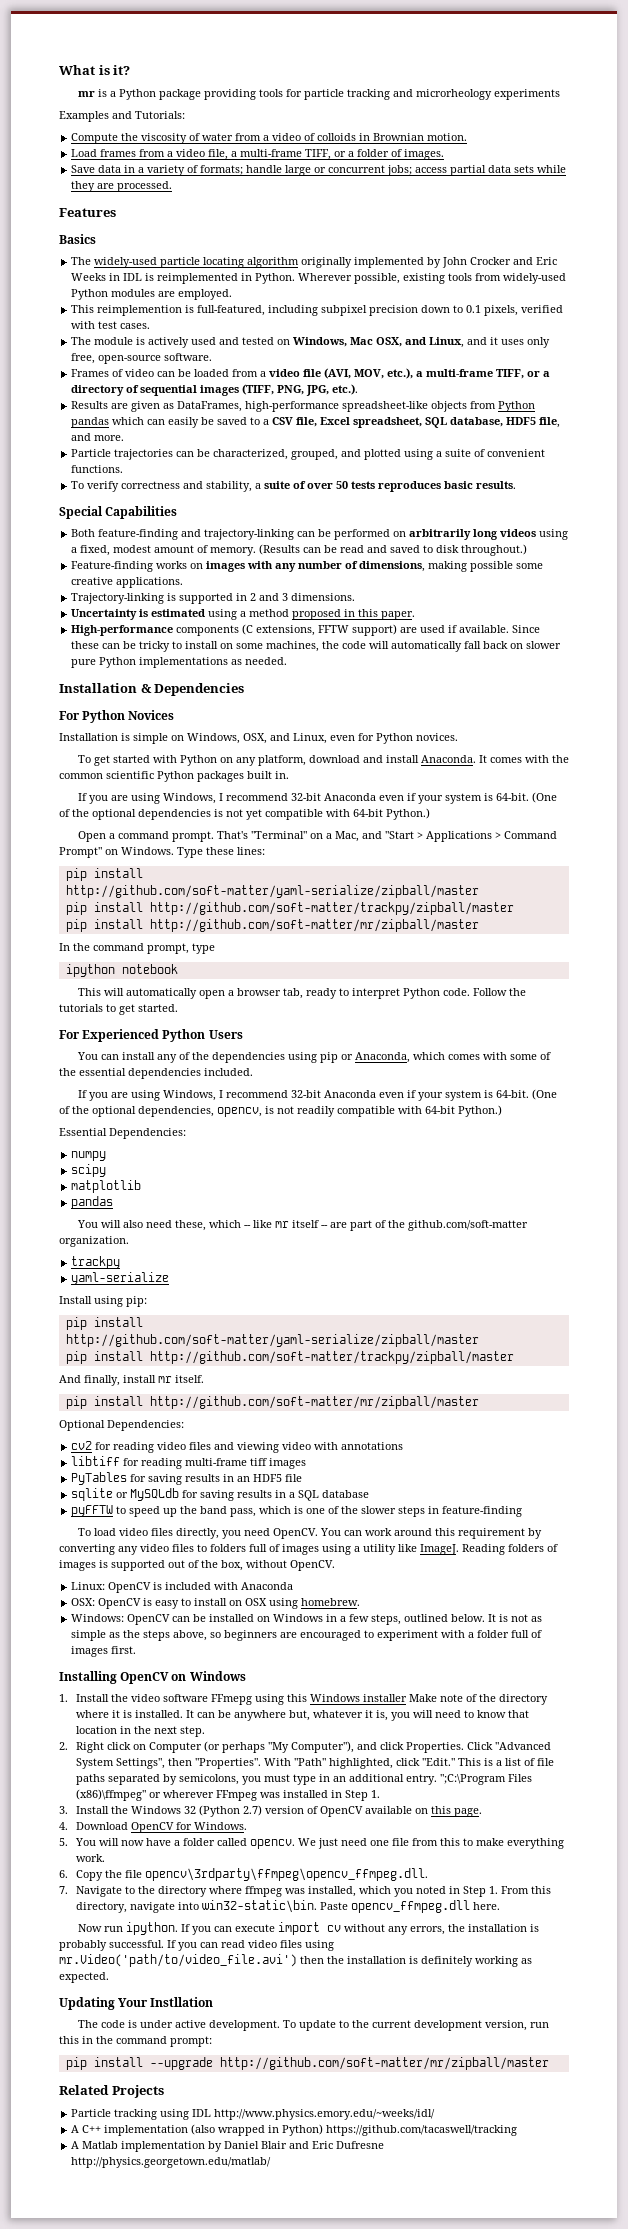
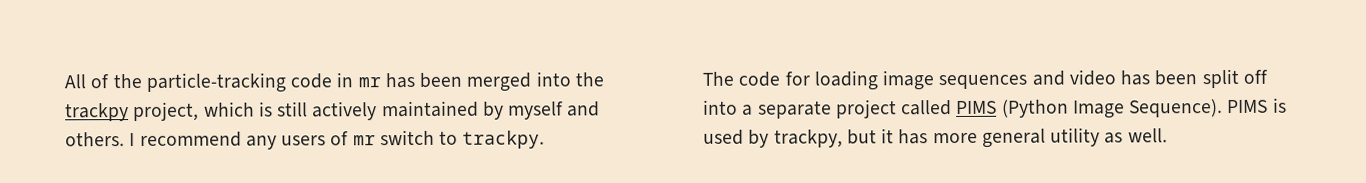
- What is it?
- mr is a Python package providing tools for particle tracking and microrheology experiments
- Examples and Tutorials:
- Compute the viscosity of water from a video of colloids in Brownian motion.
- Load frames from a video file, a multi-frame TIFF, or a folder of images.
- Save data in a variety of formats; handle large or concurrent jobs; access partial data sets while they are processed.
- Features
- Basics
- The widely-used particle locating algorithm originally implemented by John Crocker and Eric Weeks in IDL is reimplemented in Python. Wherever possible, existing tools from widely-used Python modules are employed.
- This reimplemention is full-featured, including subpixel precision down to 0.1 pixels, verified with test cases.
- The module is actively used and tested on Windows, Mac OSX, and Linux, and it uses only free, open-source software.
- Frames of video can be loaded from a video file (AVI, MOV, etc.), a multi-frame TIFF, or a directory of sequential images (TIFF, PNG, JPG, etc.).
- Results are given as DataFrames, high-performance spreadsheet-like objects from Python pandas which can easily be saved to a CSV file, Excel spreadsheet, SQL database, HDF5 file, and more.
- Particle trajectories can be characterized, grouped, and plotted using a suite of convenient functions.
- To verify correctness and stability, a suite of over 50 tests reproduces basic results.
- Special Capabilities
- Both feature-finding and trajectory-linking can be performed on arbitrarily long videos using a fixed, modest amount of memory. (Results can be read and saved to disk throughout.)
- Feature-finding works on images with any number of dimensions, making possible some creative applications.
- Trajectory-linking is supported in 2 and 3 dimensions.
- Uncertainty is estimated using a method proposed in this paper.
- High-performance components (C extensions, FFTW support) are used if available. Since these can be tricky to install on some machines, the code will automatically fall back on slower pure Python implementations as needed.
- Installation & Dependencies
- For Python Novices
- Installation is simple on Windows, OSX, and Linux, even for Python novices.
- To get started with Python on any platform, download and install Anaconda. It comes with the common scientific Python packages built in.
- If you are using Windows, I recommend 32-bit Anaconda even if your system is 64-bit. (One of the optional dependencies is not yet compatible with 64-bit Python.)
- Open a command prompt. That's "Terminal" on a Mac, and "Start > Applications > Command Prompt" on Windows. Type these lines:
- pip install http://github.com/soft-matter/yaml-serialize/zipball/master
- pip install http://github.com/soft-matter/trackpy/zipball/master
- pip install http://github.com/soft-matter/mr/zipball/master
- In the command prompt, type
- ipython notebook
- This will automatically open a browser tab, ready to interpret Python code. Follow the tutorials to get started.
- For Experienced Python Users
- You can install any of the dependencies using pip or Anaconda, which comes with some of the essential dependencies included.
- If you are using Windows, I recommend 32-bit Anaconda even if your system is 64-bit. (One of the optional dependencies, opencv, is not readily compatible with 64-bit Python.)
- Essential Dependencies:
- numpy
- scipy
- matplotlib
- pandas
- You will also need these, which -- like mr itself -- are part of the github.com/soft-matter organization.
- trackpy
- yaml-serialize
- Install using pip:
- pip install http://github.com/soft-matter/yaml-serialize/zipball/master
- pip install http://github.com/soft-matter/trackpy/zipball/master
- And finally, install mr itself.
- pip install http://github.com/soft-matter/mr/zipball/master
- Optional Dependencies:
- cv2 for reading video files and viewing video with annotations
- libtiff for reading multi-frame tiff images
- PyTables for saving results in an HDF5 file
- sqlite or MySQLdb for saving results in a SQL database
- pyFFTW to speed up the band pass, which is one of the slower steps in feature-finding
- To load video files directly, you need OpenCV. You can work around this requirement by converting any video files to folders full of images using a utility like ImageJ. Reading folders of images is supported out of the box, without OpenCV.
- Linux: OpenCV is included with Anaconda
- OSX: OpenCV is easy to install on OSX using homebrew.
- Windows: OpenCV can be installed on Windows in a few steps, outlined below. It is not as simple as the steps above, so beginners are encouraged to experiment with a folder full of images first.
- Installing OpenCV on Windows
- 1. Install the video software FFmepg using this Windows installer Make note of the directory where it is installed. It can be anywhere but, whatever it is, you will need to know that location in the next step.
- 2. Right click on Computer (or perhaps "My Computer"), and click Properties. Click "Advanced System Settings", then "Properties". With "Path" highlighted, click "Edit." This is a list of file paths separated by semicolons, you must type in an additional entry. ";C:\Program Files (x86)\ffmpeg" or wherever FFmpeg was installed in Step 1.
- 3. Install the Windows 32 (Python 2.7) version of OpenCV available on this page.
- 4. Download OpenCV for Windows.
- 5. You will now have a folder called opencv. We just need one file from this to make everything work.
- 6. Copy the file opencv\3rdparty\ffmpeg\opencv_ffmpeg.dll.
- 7. Navigate to the directory where ffmpeg was installed, which you noted in Step 1. From this directory, navigate into win32-static\bin. Paste opencv_ffmpeg.dll here.
- Now run ipython. If you can execute import cv without any errors, the installation is probably successful. If you can read video files using mr.Video('path/to/video_file.avi') then the installation is definitely working as expected.
- Updating Your Instllation
- The code is under active development. To update to the current development version, run this in the command prompt:
- pip install --upgrade http://github.com/soft-matter/mr/zipball/master
- Related Projects
- Particle tracking using IDL http://www.physics.emory.edu/~weeks/idl/
- A C++ implementation (also wrapped in Python) https://github.com/tacaswell/tracking
- A Matlab implementation by Daniel Blair and Eric Dufresne http://physics.georgetown.edu/matlab/
+ All of the particle-tracking code in mr has been merged into the trackpy project, which is still actively maintained by myself and others. I recommend any users of mr switch to trackpy.
+ The code for loading image sequences and video has been split off into a separate project called PIMS (Python Image Sequence). PIMS is used by trackpy, but it has more general utility as well.

